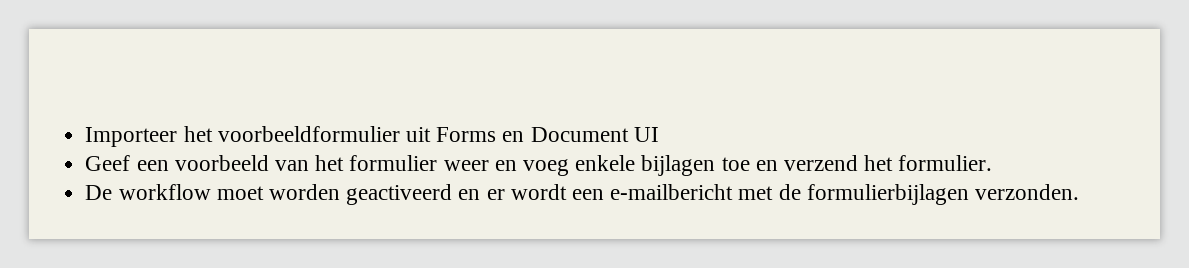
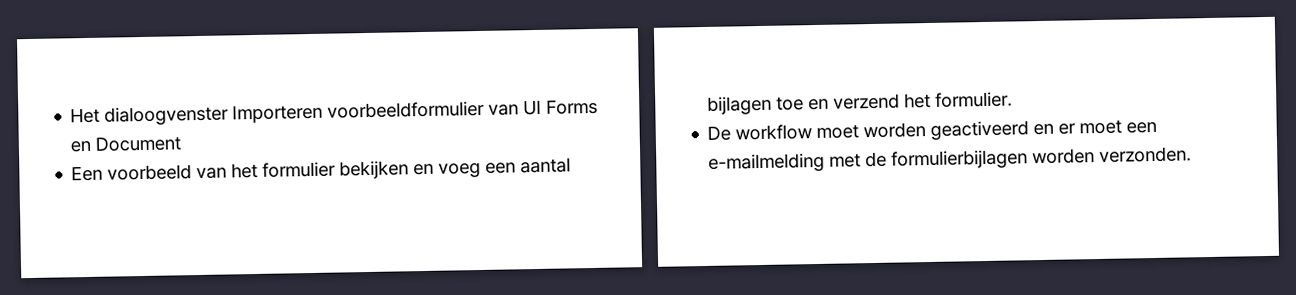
- Importeer het voorbeeldformulier uit Forms en Document UI
- Geef een voorbeeld van het formulier weer en voeg enkele bijlagen toe en verzend het formulier.
+ Het dialoogvenster Importeren voorbeeldformulier van UI Forms en Document
+ Een voorbeeld van het formulier bekijken en voeg een aantal bijlagen toe en verzend het formulier.
- De workflow moet worden geactiveerd en er wordt een e-mailbericht met de formulierbijlagen verzonden.
+ De workflow moet worden geactiveerd en er moet een e-mailmelding met de formulierbijlagen worden verzonden.

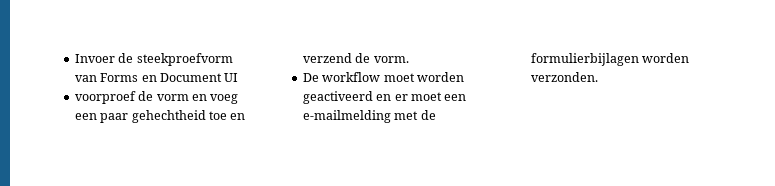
- Het dialoogvenster Importeren voorbeeldformulier van UI Forms en Document
- Een voorbeeld van het formulier bekijken en voeg een aantal bijlagen toe en verzend het formulier.
+ Invoer de steekproefvorm van Forms en Document UI
+ voorproef de vorm en voeg een paar gehechtheid toe en verzend de vorm.

